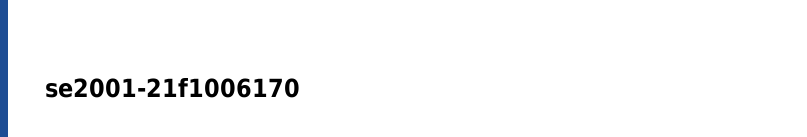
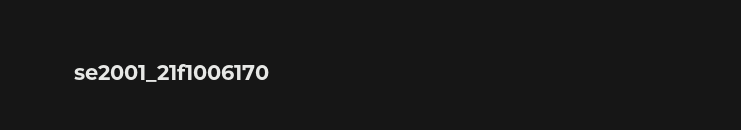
- se2001-21f1006170
+ se2001_21f1006170

